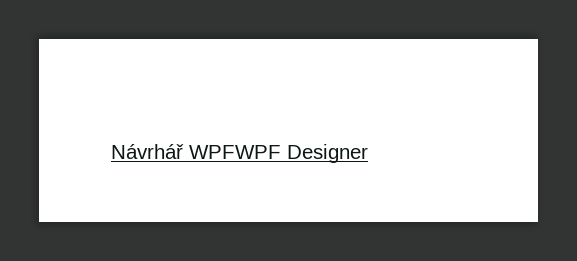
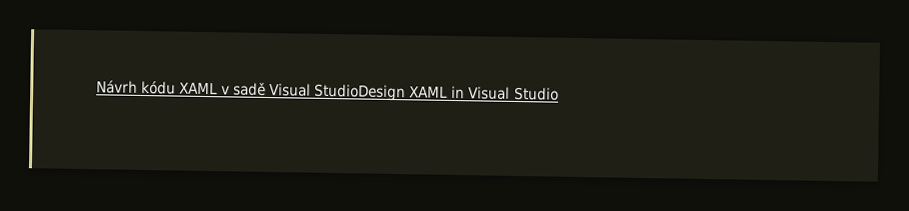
- Návrhář WPFWPF Designer
+ Návrh kódu XAML v sadě Visual StudioDesign XAML in Visual Studio

